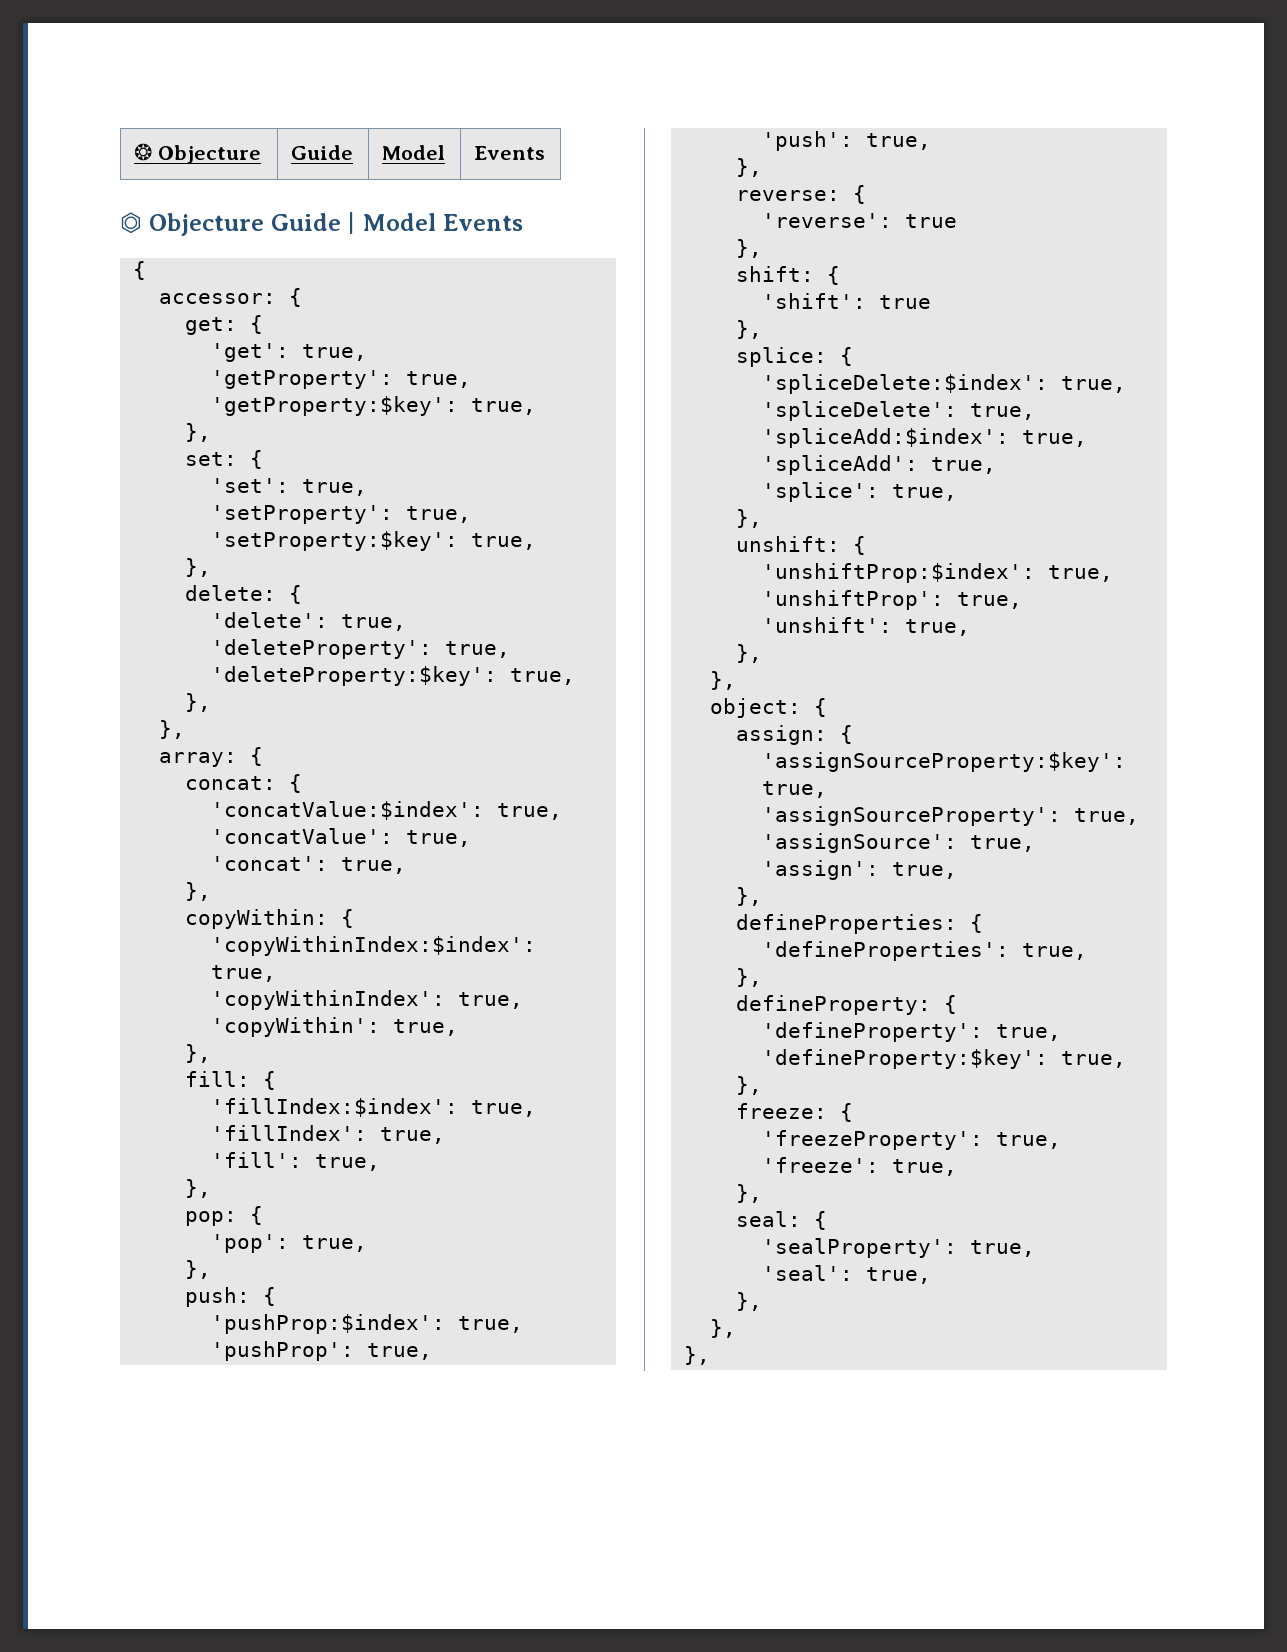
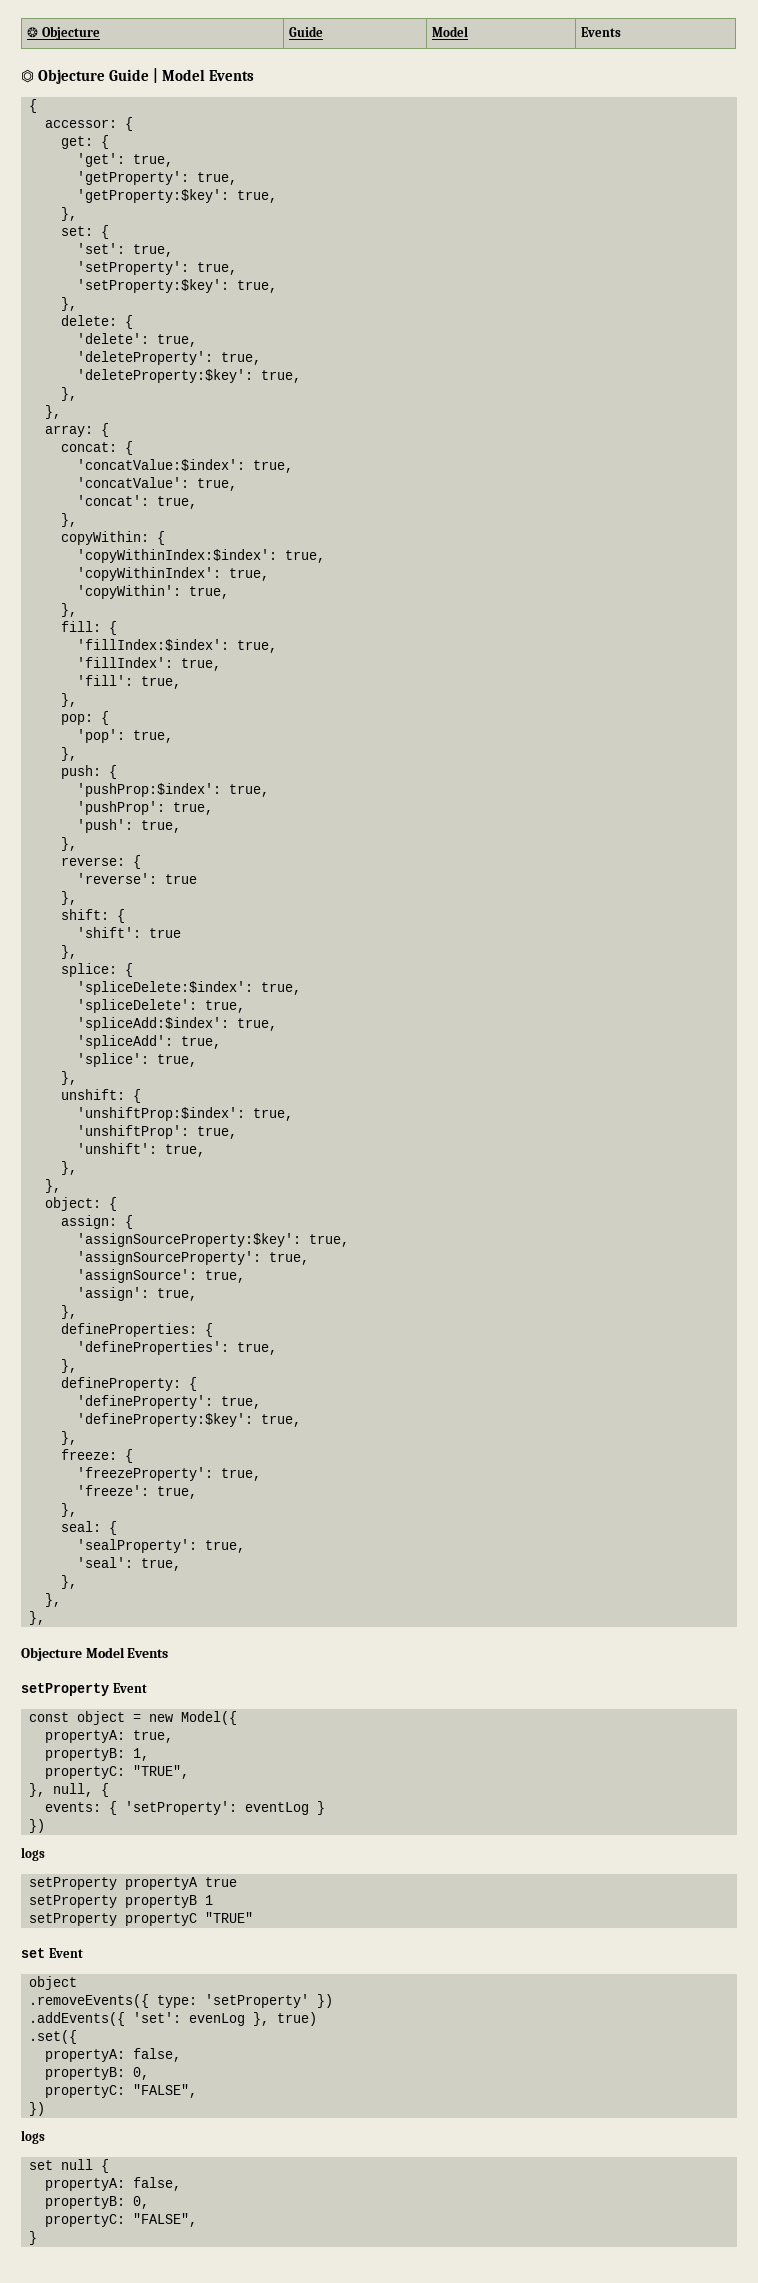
+ Objecture Model Events
+ setProperty Event
+ const object = new Model({
+ propertyA: true,
+ propertyB: 1,
+ propertyC: "TRUE",
+ }, null, {
+ events: { 'setProperty': eventLog }
+ })
+ logs
+ setProperty propertyA true
+ setProperty propertyB 1
+ setProperty propertyC "TRUE"
+ set Event
+ object
+ .removeEvents({ type: 'setProperty' })
+ .addEvents({ 'set': evenLog }, true)
+ .set({
+ propertyA: false,
+ propertyB: 0,
+ propertyC: "FALSE",
+ })
+ logs
+ set null {
+ propertyA: false,
+ propertyB: 0,
+ propertyC: "FALSE",
+ }

